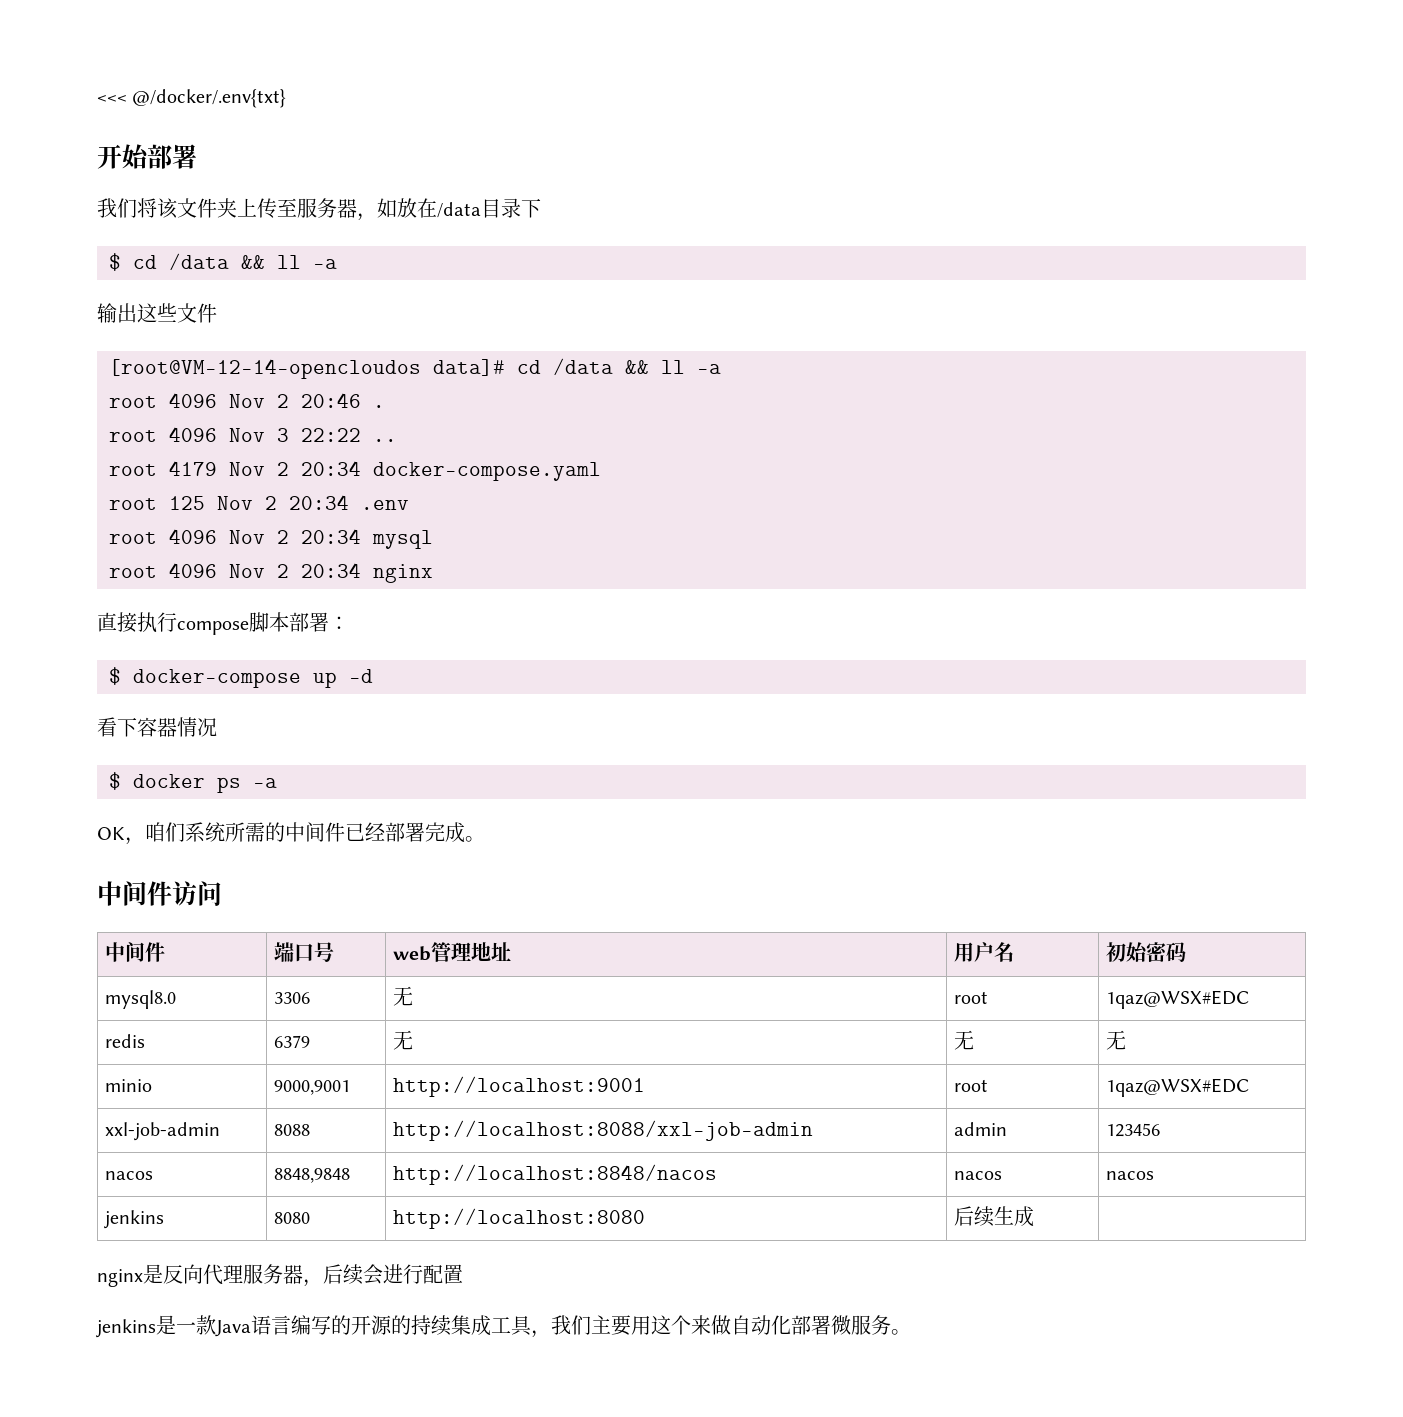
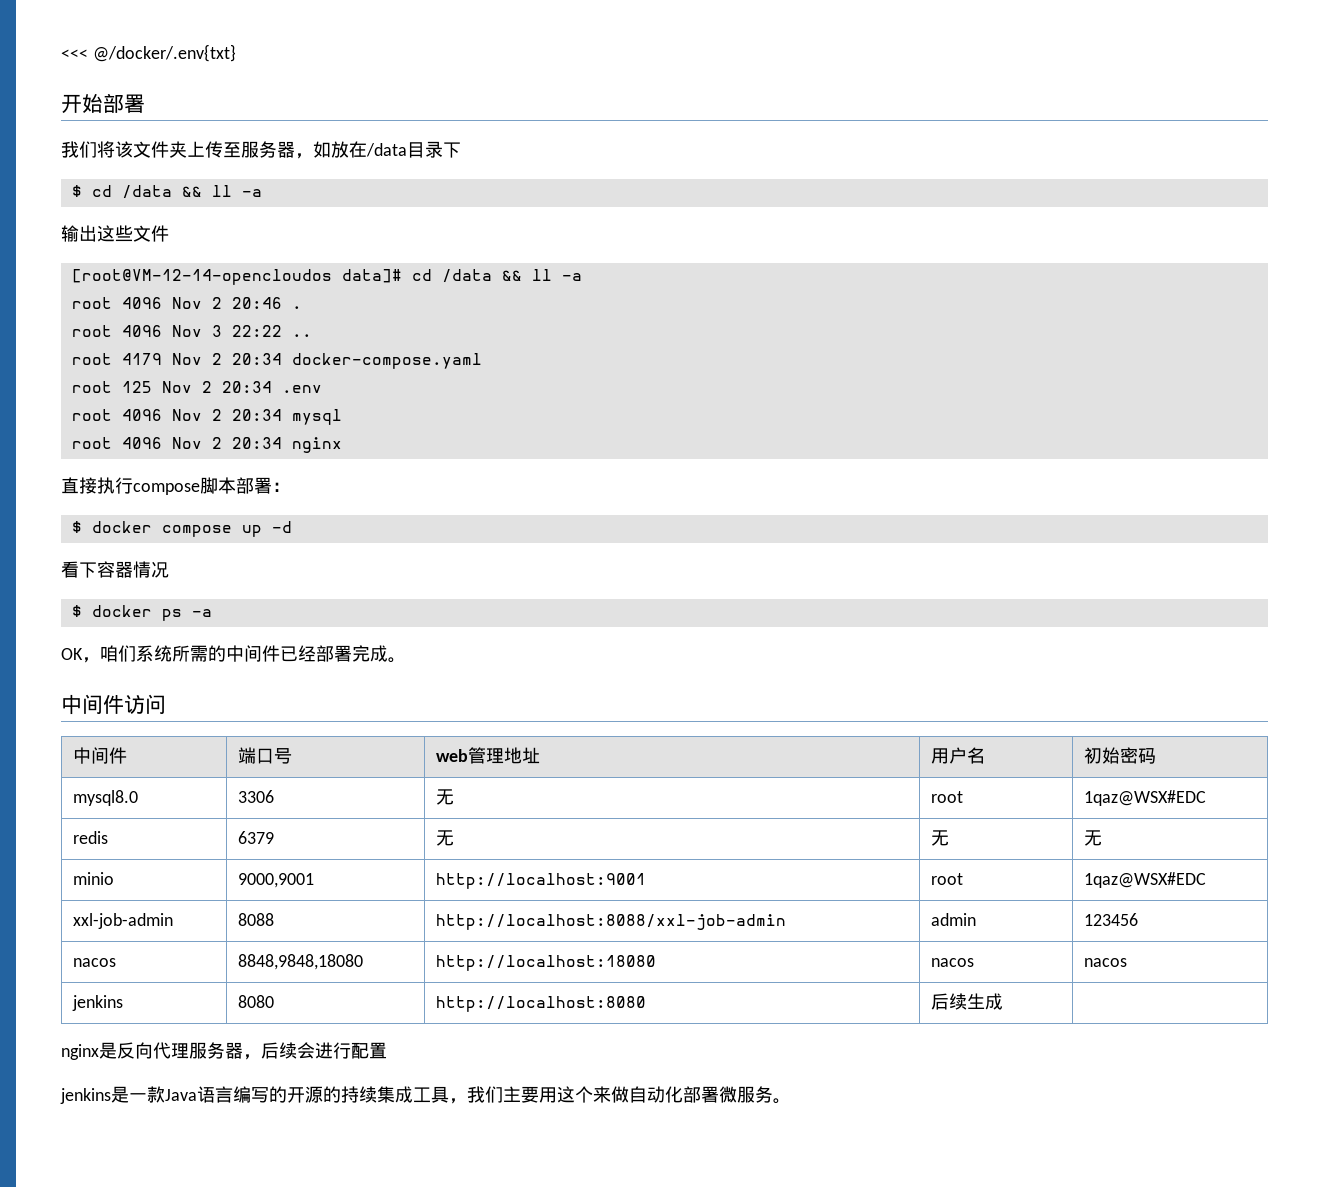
- $ docker-compose up -d
+ $ docker compose up -d
- nacos | 8848,9848 | http://localhost:8848/nacos | nacos | nacos
+ nacos | 8848,9848,18080 | http://localhost:18080 | nacos | nacos

